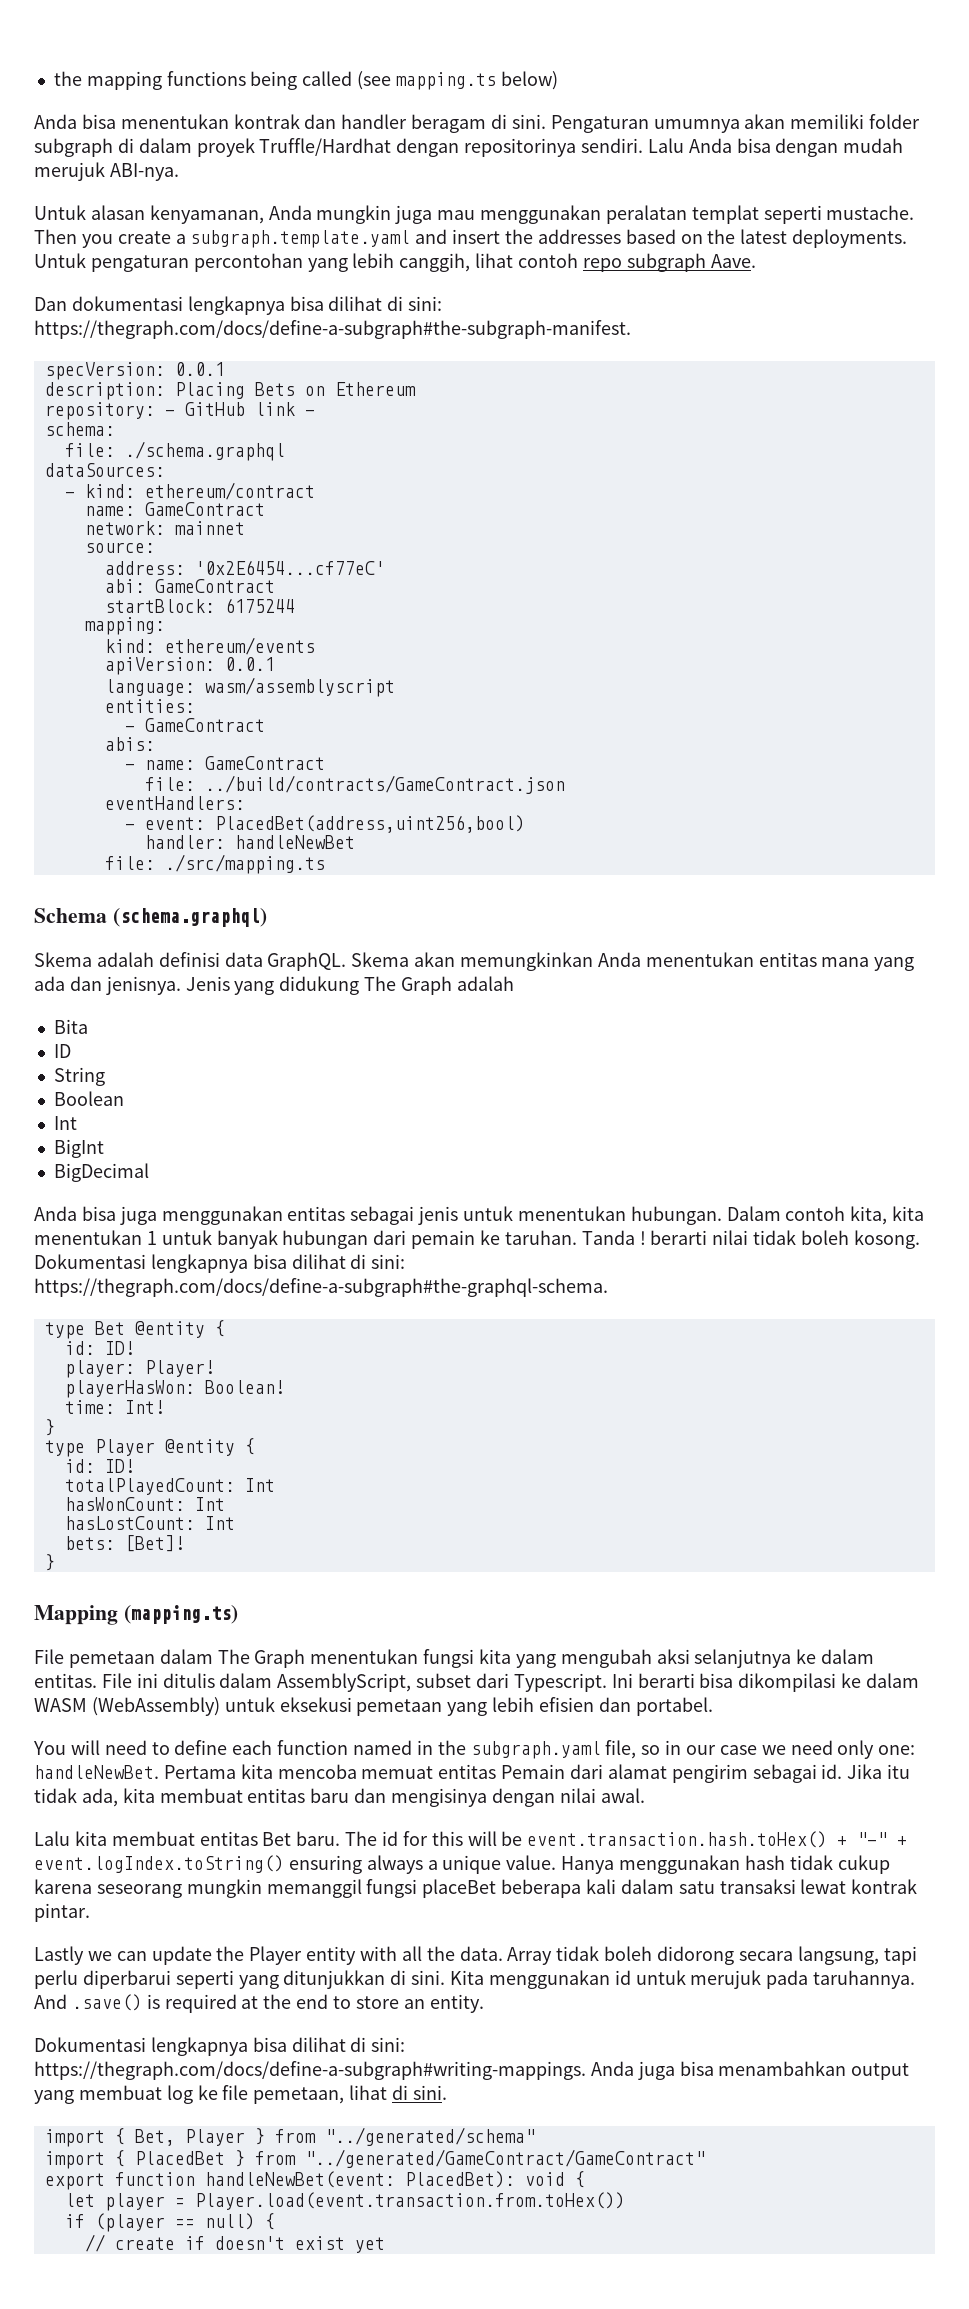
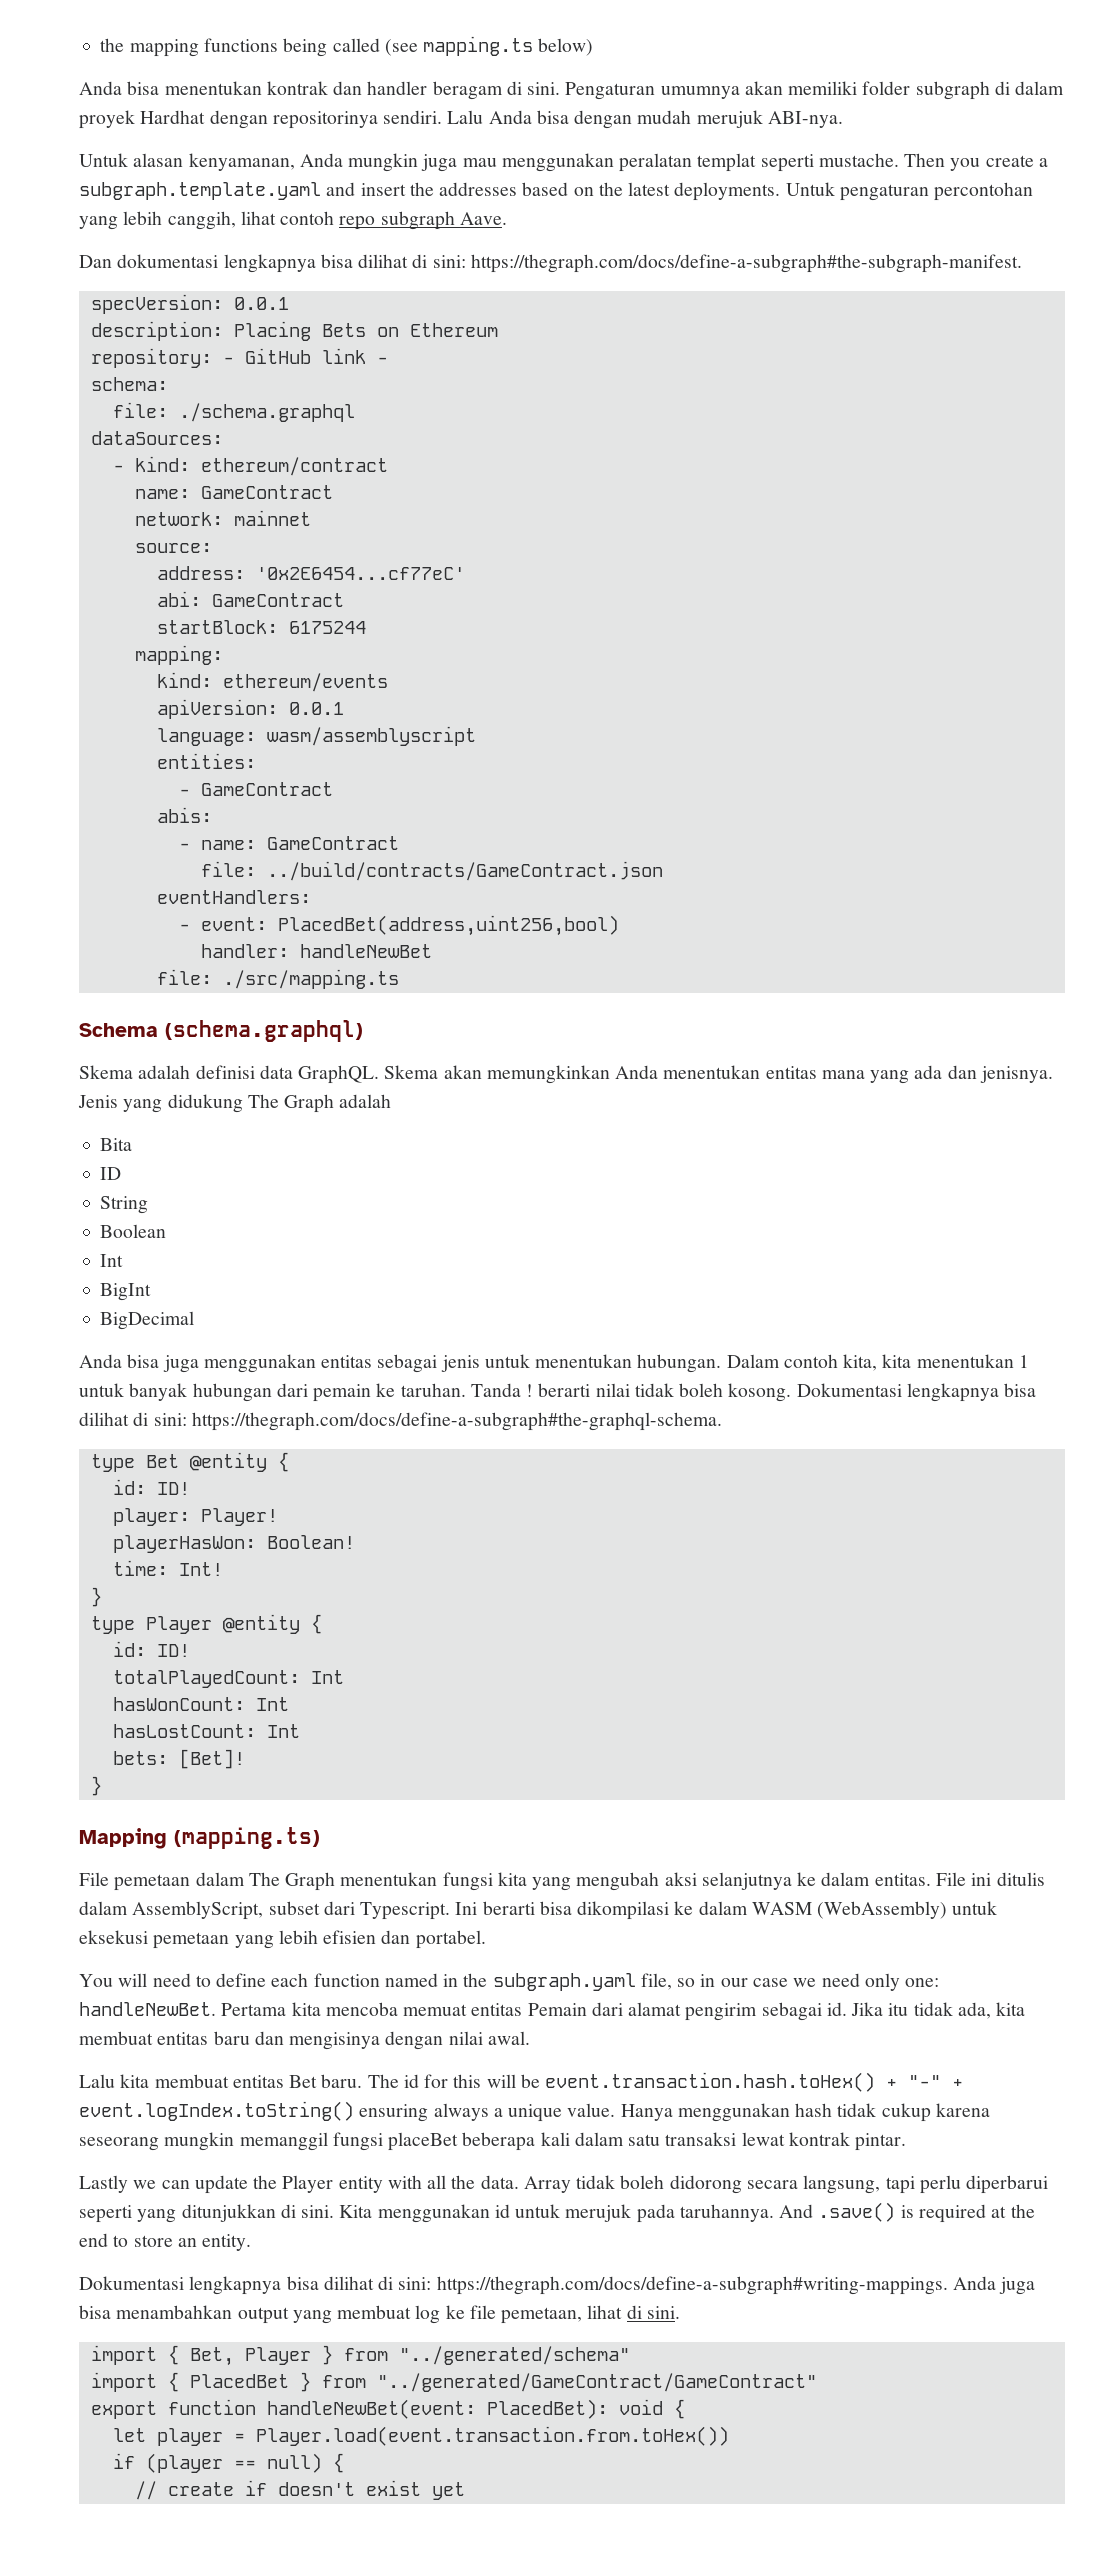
- Pengaturan umumnya akan memiliki folder subgraph di dalam proyek Truffle/Hardhat dengan repositorinya sendiri.
+ Pengaturan umumnya akan memiliki folder subgraph di dalam proyek Hardhat dengan repositorinya sendiri.

